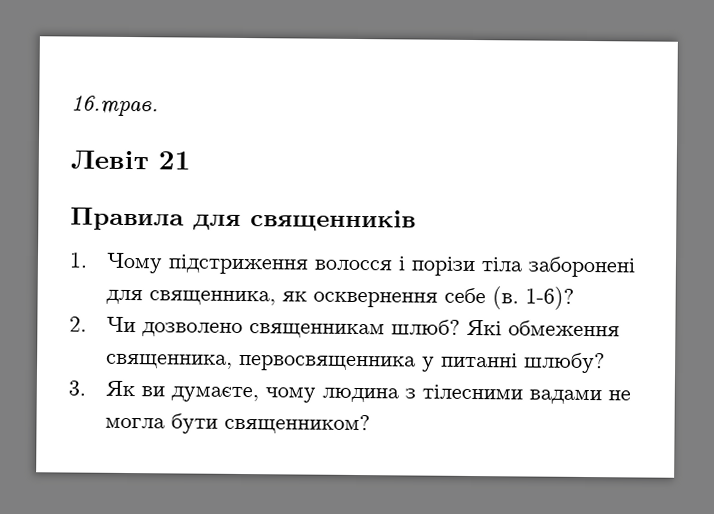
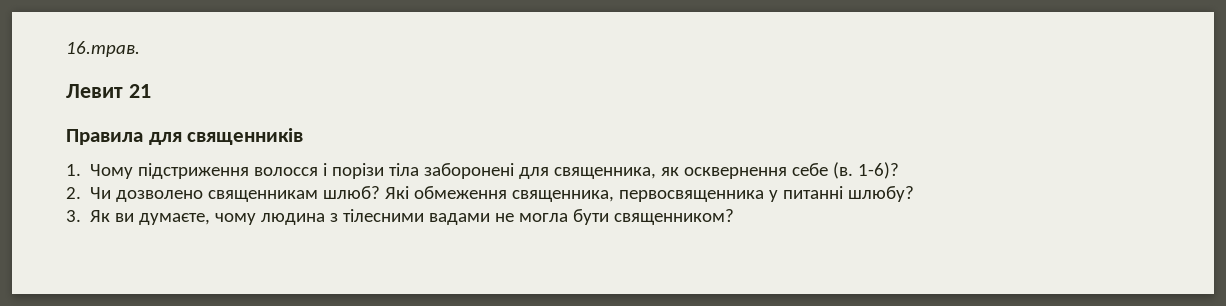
- Левіт 21
+ Левит 21

